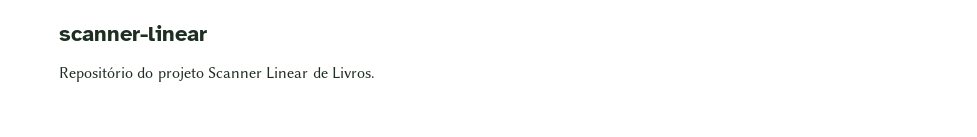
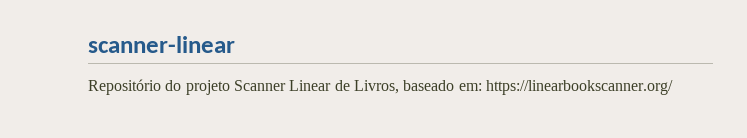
- Repositório do projeto Scanner Linear de Livros.
+ Repositório do projeto Scanner Linear de Livros, baseado em: https://linearbookscanner.org/

